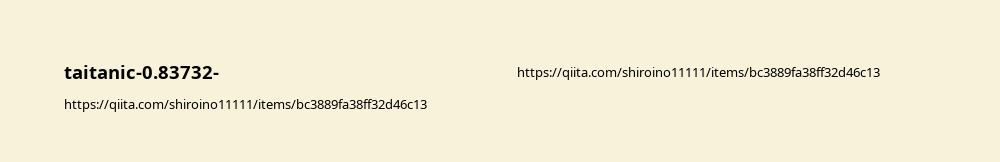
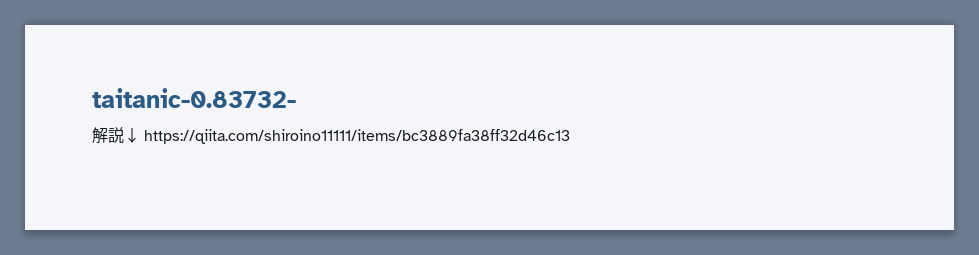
- https://qiita.com/shiroino11111/items/bc3889fa38ff32d46c13 https://qiita.com/shiroino11111/items/bc3889fa38ff32d46c13
+ 解説↓ https://qiita.com/shiroino11111/items/bc3889fa38ff32d46c13

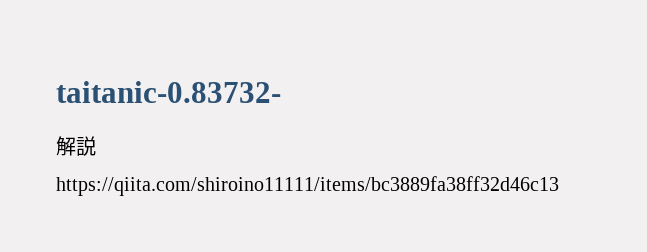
- 解説↓ https://qiita.com/shiroino11111/items/bc3889fa38ff32d46c13
+ 解説https://qiita.com/shiroino11111/items/bc3889fa38ff32d46c13

